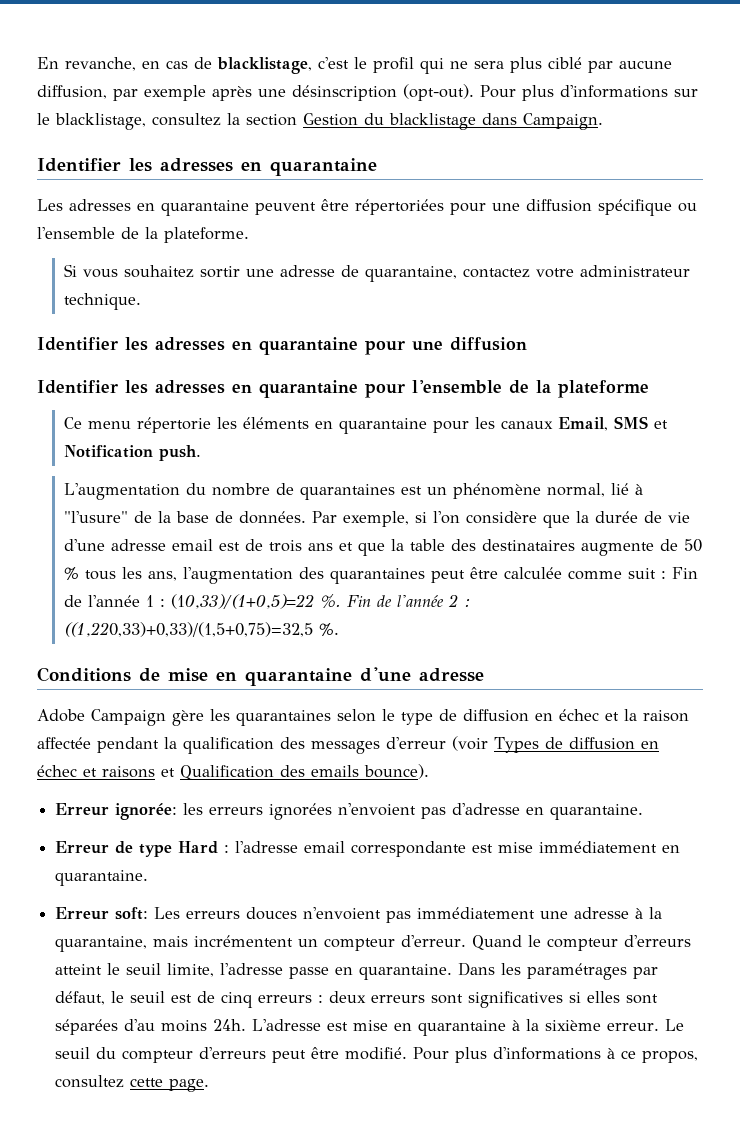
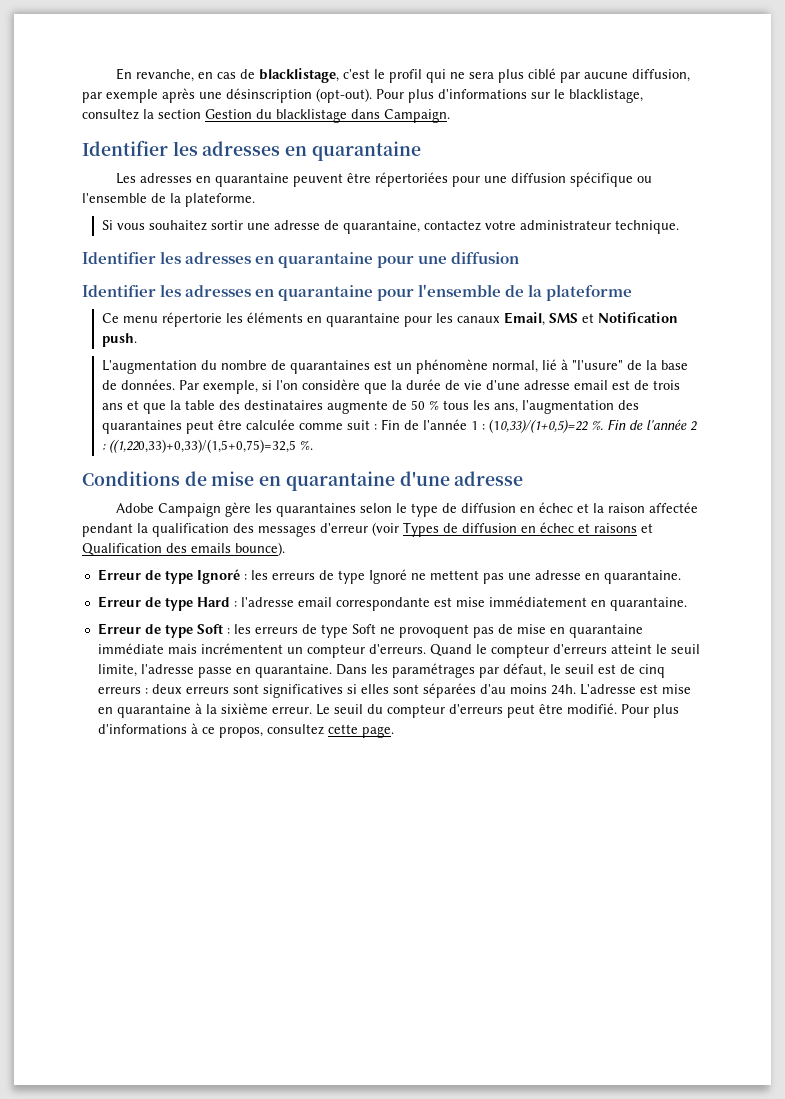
- Erreur ignorée: les erreurs ignorées n'envoient pas d'adresse en quarantaine.
+ Erreur de type Ignoré : les erreurs de type Ignoré ne mettent pas une adresse en quarantaine.
- Erreur soft: Les erreurs douces n'envoient pas immédiatement une adresse à la quarantaine, mais incrémentent un compteur d'erreur.
+ Erreur de type Soft : les erreurs de type Soft ne provoquent pas de mise en quarantaine immédiate mais incrémentent un compteur d'erreurs.

